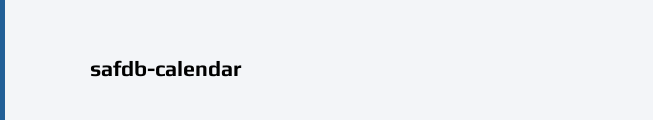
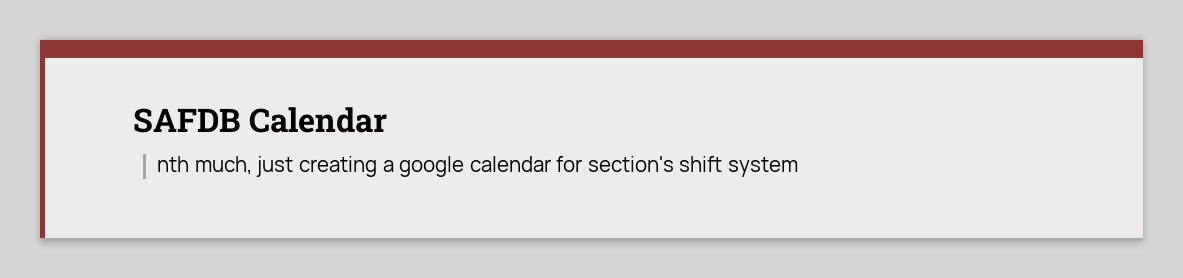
- safdb-calendar
+ SAFDB Calendar
+ nth much, just creating a google calendar for section's shift system

